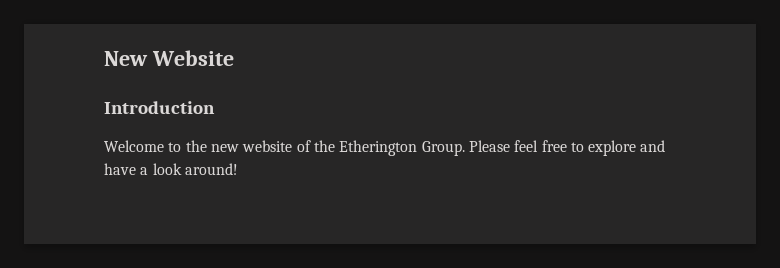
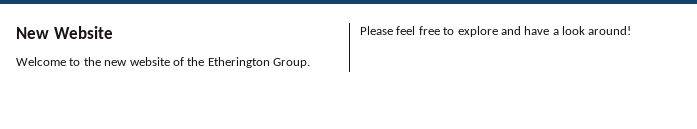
- Introduction

